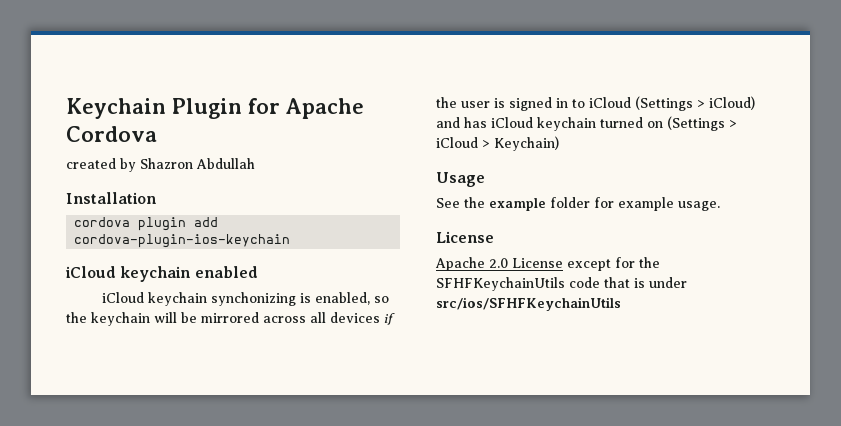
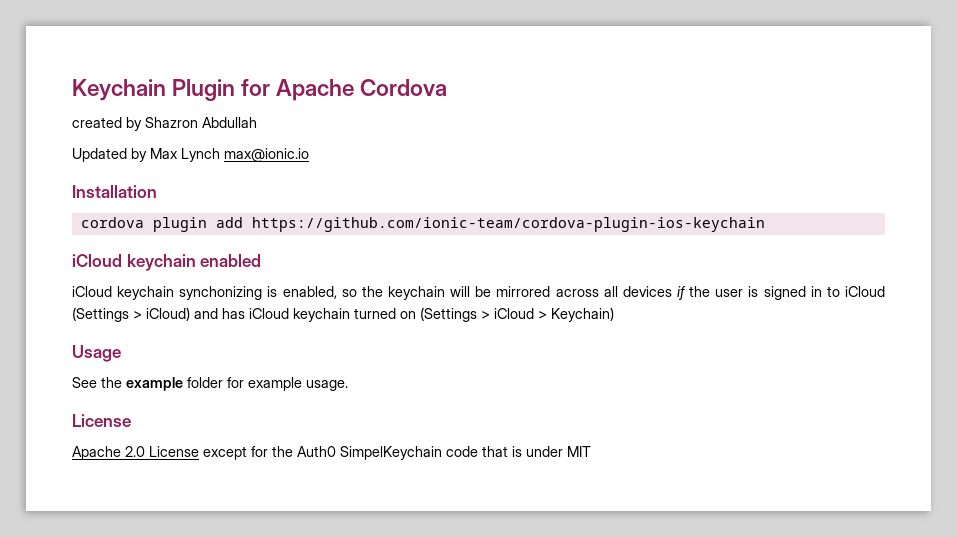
+ Updated by Max Lynch max@ionic.io
- cordova plugin add cordova-plugin-ios-keychain
+ cordova plugin add https://github.com/ionic-team/cordova-plugin-ios-keychain
- Apache 2.0 License except for the SFHFKeychainUtils code that is under src/ios/SFHFKeychainUtils
+ Apache 2.0 License except for the Auth0 SimpelKeychain code that is under MIT

